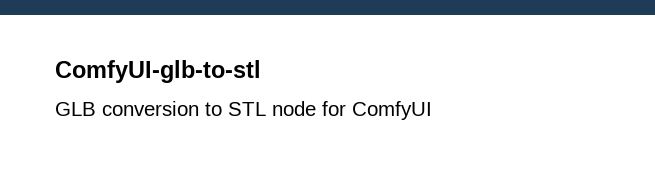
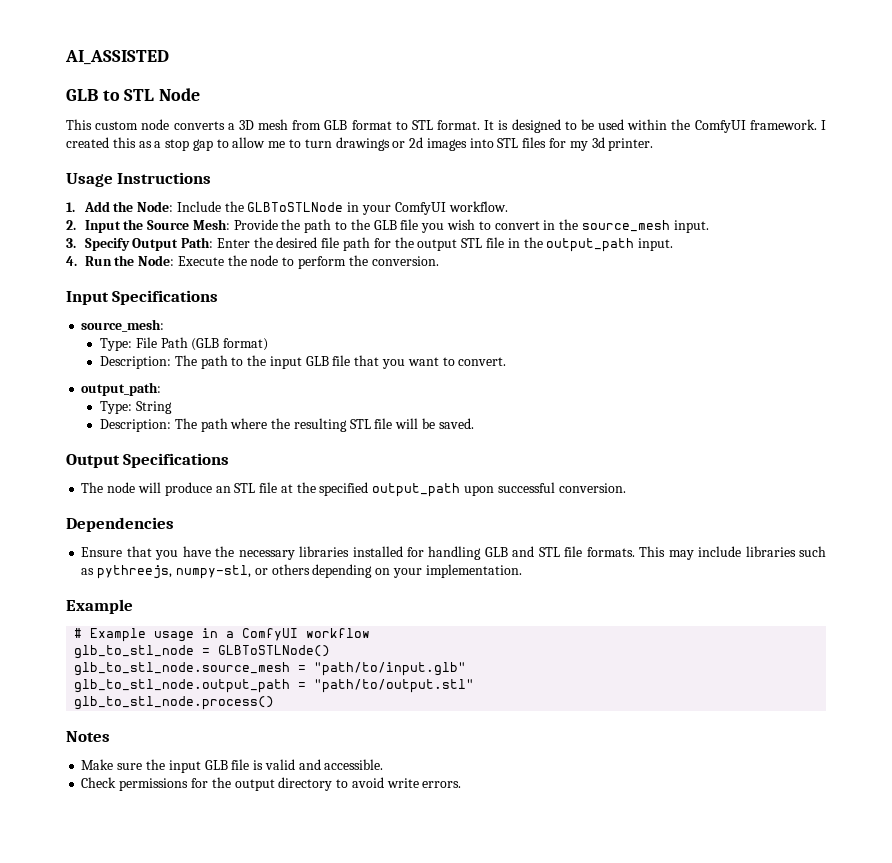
- ComfyUI-glb-to-stl
- GLB conversion to STL node for ComfyUI
+ AI_ASSISTED
+ GLB to STL Node
+ This custom node converts a 3D mesh from GLB format to STL format. It is designed to be used within the ComfyUI framework. I created this as a stop gap to allow me to turn drawings or 2d images into STL files for my 3d printer.
+ Usage Instructions
+ 1. Add the Node: Include the GLBToSTLNode in your ComfyUI workflow.
+ 2. Input the Source Mesh: Provide the path to the GLB file you wish to convert in the source_mesh input.
+ 3. Specify Output Path: Enter the desired file path for the output STL file in the output_path input.
+ 4. Run the Node: Execute the node to perform the conversion.
+ Input Specifications
+ source_mesh:
+ Type: File Path (GLB format)
+ Description: The path to the input GLB file that you want to convert.
+ output_path:
+ Type: String
+ Description: The path where the resulting STL file will be saved.
+ Output Specifications
+ The node will produce an STL file at the specified output_path upon successful conversion.
+ Dependencies
+ Ensure that you have the necessary libraries installed for handling GLB and STL file formats. This may include libraries such as pythreejs, numpy-stl, or others depending on your implementation.
+ Example
+ # Example usage in a ComfyUI workflow
+ glb_to_stl_node = GLBToSTLNode()
+ glb_to_stl_node.source_mesh = "path/to/input.glb"
+ glb_to_stl_node.output_path = "path/to/output.stl"
+ glb_to_stl_node.process()
+ Notes
+ Make sure the input GLB file is valid and accessible.
+ Check permissions for the output directory to avoid write errors.

